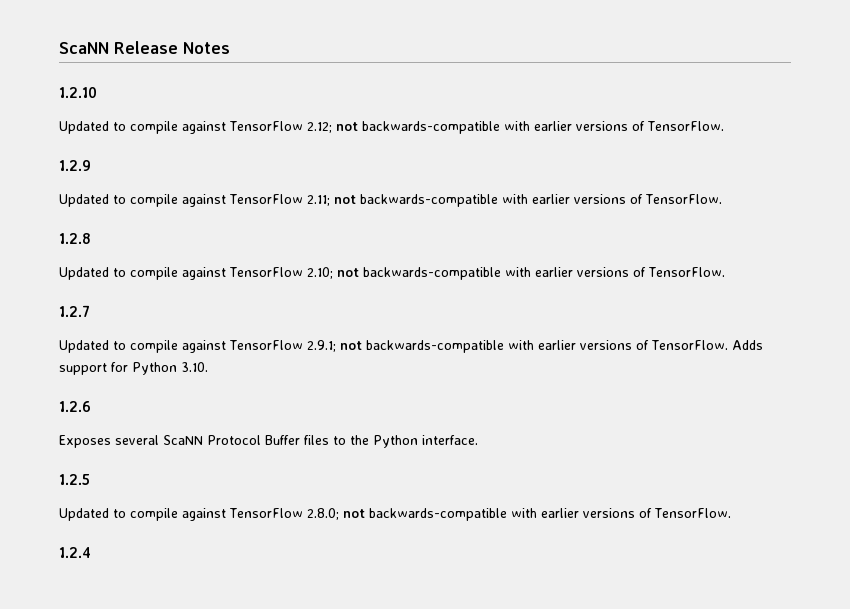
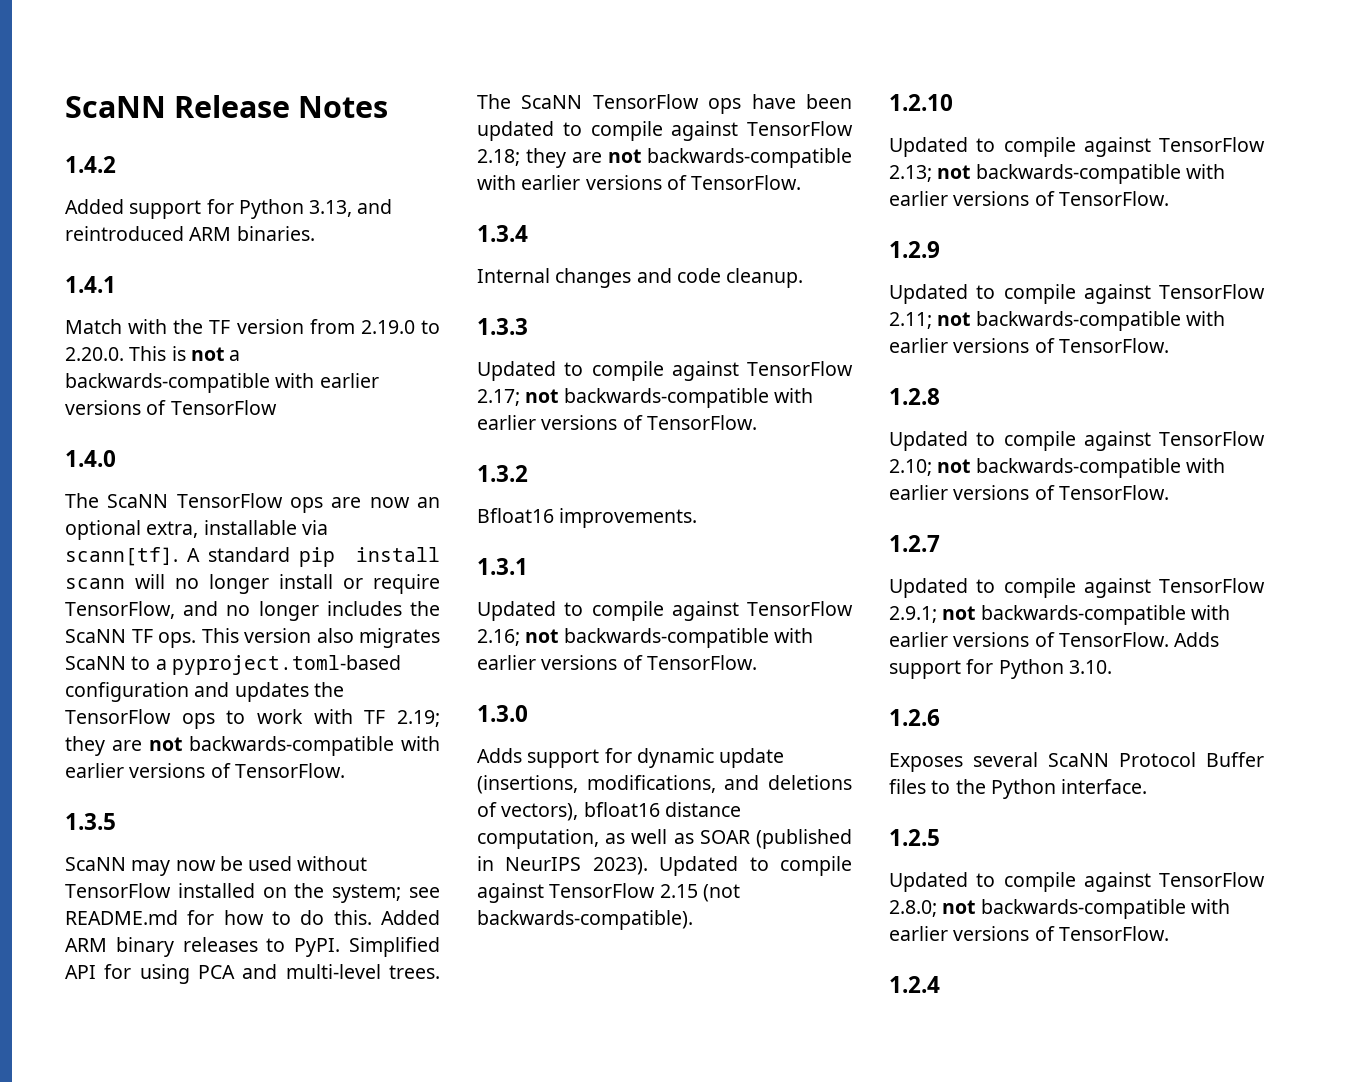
+ 1.4.2
+ Added support for Python 3.13, and reintroduced ARM binaries.
+ 1.4.1
+ Match with the TF version from 2.19.0 to 2.20.0. This is not a backwards-compatible with earlier versions of TensorFlow
+ 1.4.0
+ The ScaNN TensorFlow ops are now an optional extra, installable via scann[tf]. A standard pip install scann will no longer install or require TensorFlow, and no longer includes the ScaNN TF ops. This version also migrates ScaNN to a pyproject.toml-based configuration and updates the TensorFlow ops to work with TF 2.19; they are not backwards-compatible with earlier versions of TensorFlow.
+ 1.3.5
+ ScaNN may now be used without TensorFlow installed on the system; see README.md for how to do this. Added ARM binary releases to PyPI. Simplified API for using PCA and multi-level trees. The ScaNN TensorFlow ops have been updated to compile against TensorFlow 2.18; they are not backwards-compatible with earlier versions of TensorFlow.
+ 1.3.4
+ Internal changes and code cleanup.
+ 1.3.3
+ Updated to compile against TensorFlow 2.17; not backwards-compatible with earlier versions of TensorFlow.
+ 1.3.2
+ Bfloat16 improvements.
+ 1.3.1
+ Updated to compile against TensorFlow 2.16; not backwards-compatible with earlier versions of TensorFlow.
+ 1.3.0
+ Adds support for dynamic update (insertions, modifications, and deletions of vectors), bfloat16 distance computation, as well as SOAR (published in NeurIPS 2023). Updated to compile against TensorFlow 2.15 (not backwards-compatible).
- Updated to compile against TensorFlow 2.12; not backwards-compatible with earlier versions of TensorFlow.
+ Updated to compile against TensorFlow 2.13; not backwards-compatible with earlier versions of TensorFlow.

